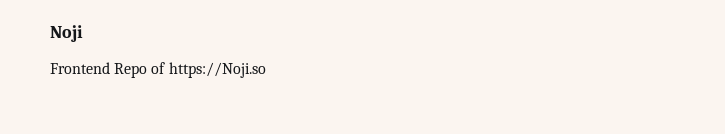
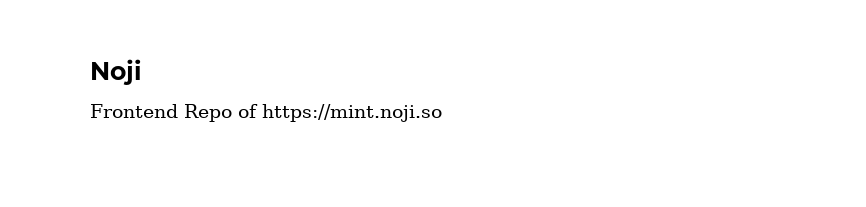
- Frontend Repo of https://Noji.so
+ Frontend Repo of https://mint.noji.so

